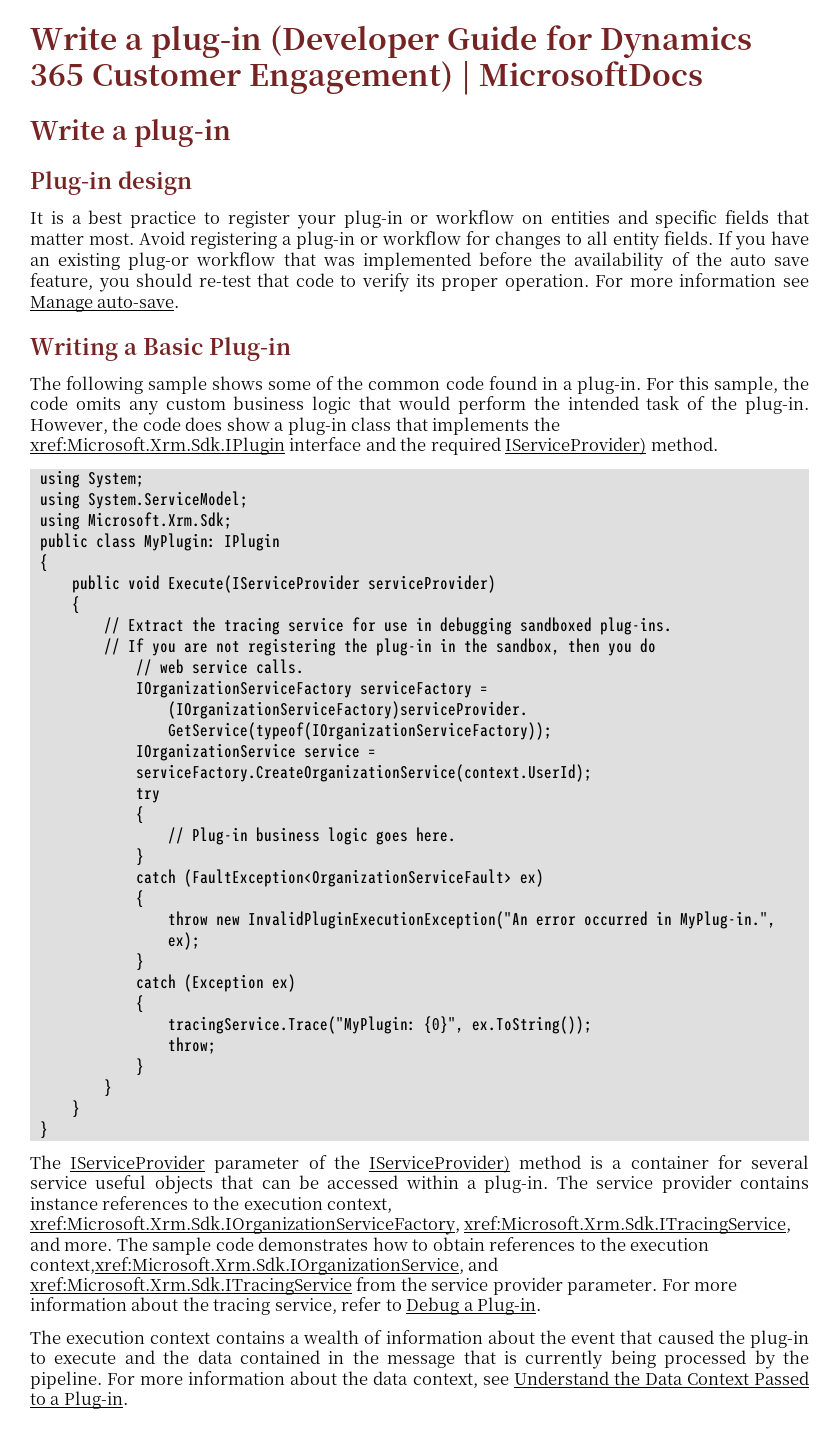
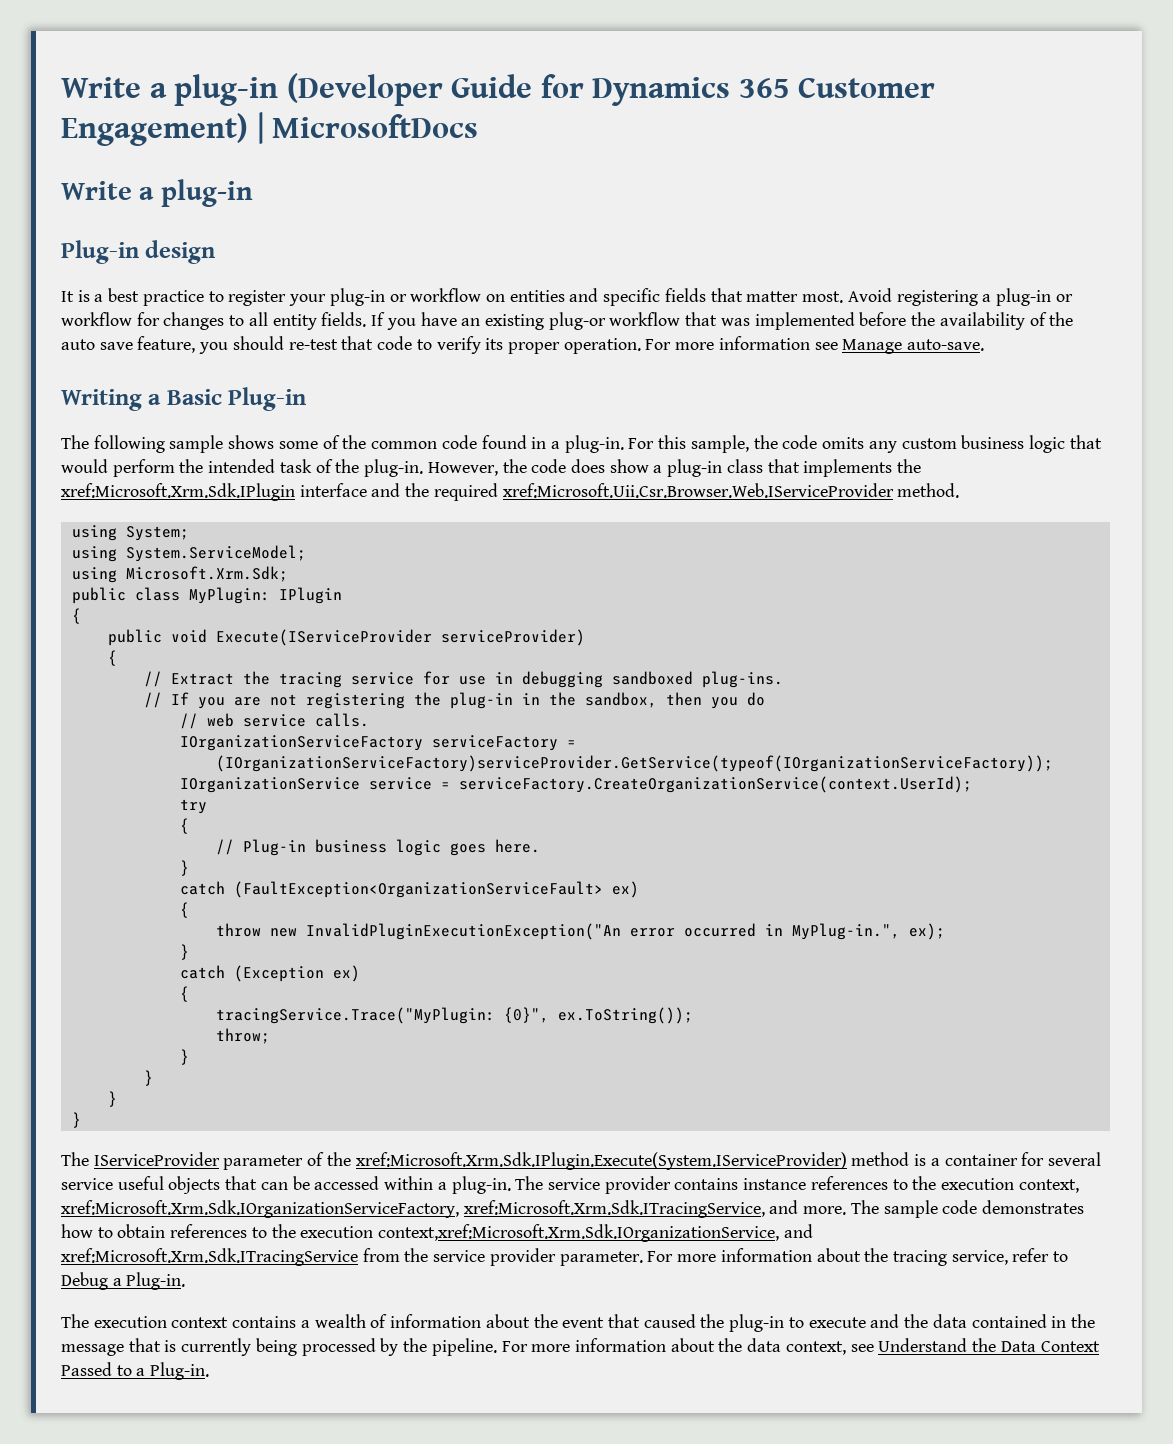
- However, the code does show a plug-in class that implements the xref:Microsoft.Xrm.Sdk.IPlugin interface and the required IServiceProvider) method.
+ However, the code does show a plug-in class that implements the xref:Microsoft.Xrm.Sdk.IPlugin interface and the required xref:Microsoft.Uii.Csr.Browser.Web.IServiceProvider method.
- The IServiceProvider parameter of the IServiceProvider) method is a container for several service useful objects that can be accessed within a plug-in.
+ The IServiceProvider parameter of the xref:Microsoft.Xrm.Sdk.IPlugin.Execute(System.IServiceProvider) method is a container for several service useful objects that can be accessed within a plug-in.

